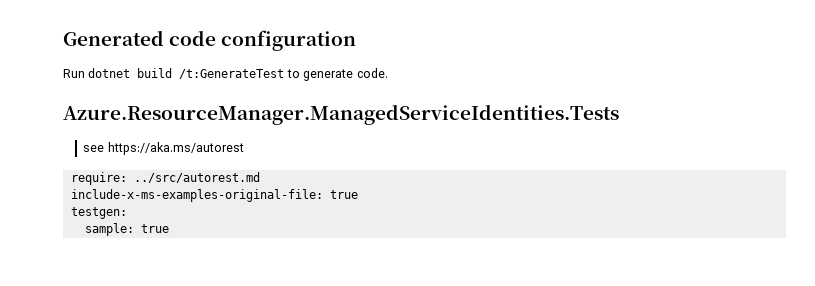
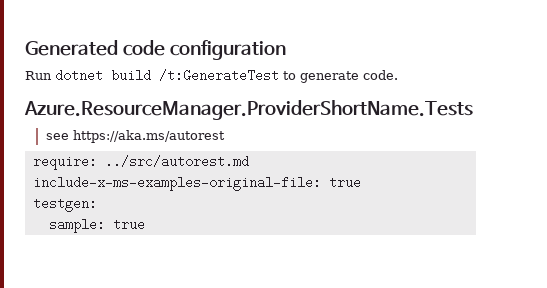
- Azure.ResourceManager.ManagedServiceIdentities.Tests
+ Azure.ResourceManager.ProviderShortName.Tests

